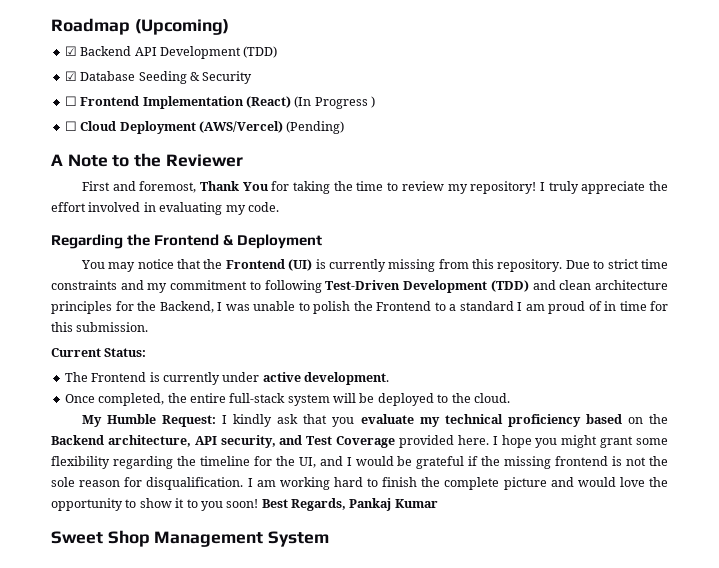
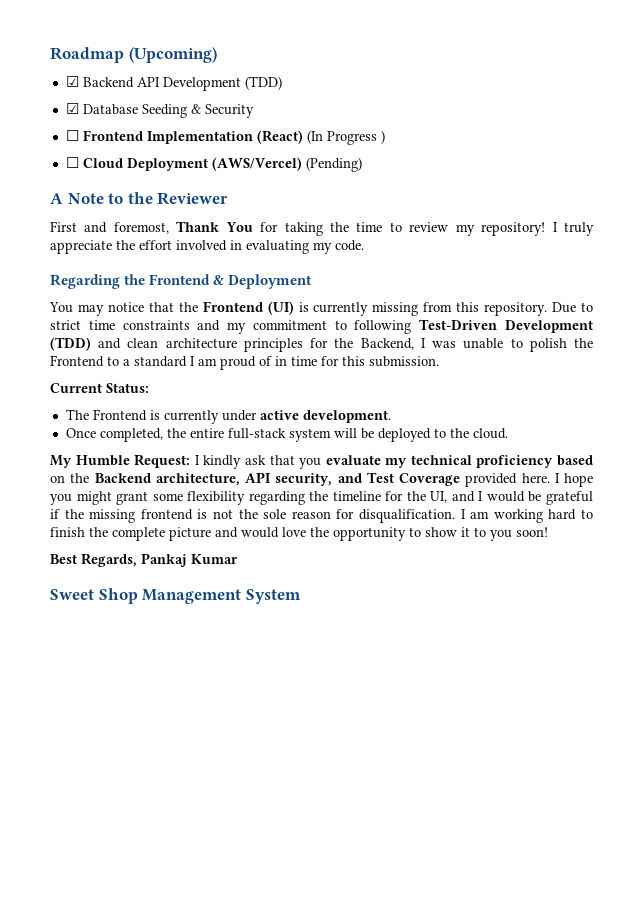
- I am working hard to finish the complete picture and would love the opportunity to show it to you soon! Best Regards, Pankaj Kumar
+ I am working hard to finish the complete picture and would love the opportunity to show it to you soon!
+ Best Regards, Pankaj Kumar

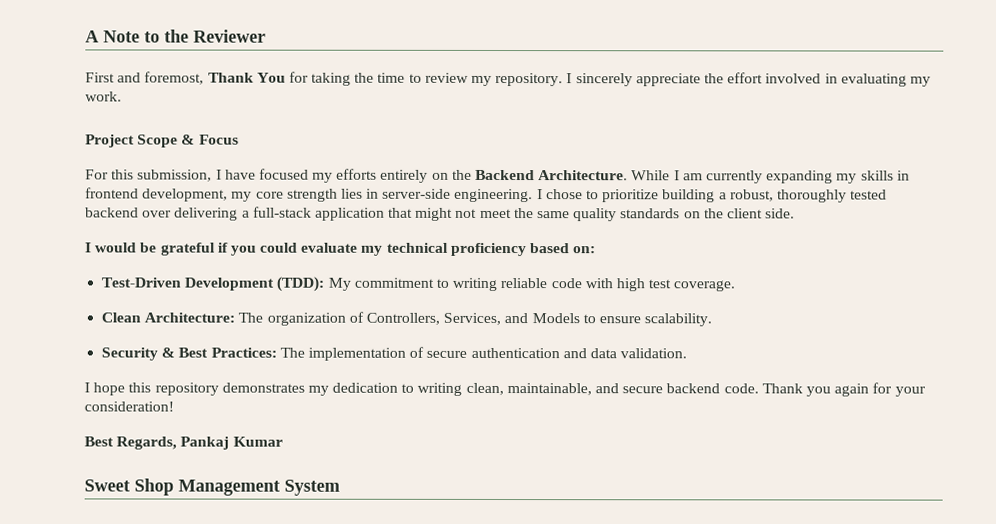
- Roadmap (Upcoming)
- ☑ Backend API Development (TDD)
- ☑ Database Seeding & Security
- ☐ Frontend Implementation (React) (In Progress )
- ☐ Cloud Deployment (AWS/Vercel) (Pending)
- First and foremost, Thank You for taking the time to review my repository! I truly appreciate the effort involved in evaluating my code.
- Regarding the Frontend & Deployment
- You may notice that the Frontend (UI) is currently missing from this repository. Due to strict time constraints and my commitment to following Test-Driven Development (TDD) and clean architecture principles for the Backend, I was unable to polish the Frontend to a standard I am proud of in time for this submission.
- Current Status:
- The Frontend is currently under active development.
- Once completed, the entire full-stack system will be deployed to the cloud.
- My Humble Request: I kindly ask that you evaluate my technical proficiency based on the Backend architecture, API security, and Test Coverage provided here. I hope you might grant some flexibility regarding the timeline for the UI, and I would be grateful if the missing frontend is not the sole reason for disqualification. I am working hard to finish the complete picture and would love the opportunity to show it to you soon!
+ First and foremost, Thank You for taking the time to review my repository. I sincerely appreciate the effort involved in evaluating my work.
+ Project Scope & Focus
+ For this submission, I have focused my efforts entirely on the Backend Architecture. While I am currently expanding my skills in frontend development, my core strength lies in server-side engineering. I chose to prioritize building a robust, thoroughly tested backend over delivering a full-stack application that might not meet the same quality standards on the client side.
+ I would be grateful if you could evaluate my technical proficiency based on:
+ Test-Driven Development (TDD): My commitment to writing reliable code with high test coverage.
+ Clean Architecture: The organization of Controllers, Services, and Models to ensure scalability.
+ Security & Best Practices: The implementation of secure authentication and data validation.
+ I hope this repository demonstrates my dedication to writing clean, maintainable, and secure backend code. Thank you again for your consideration!

